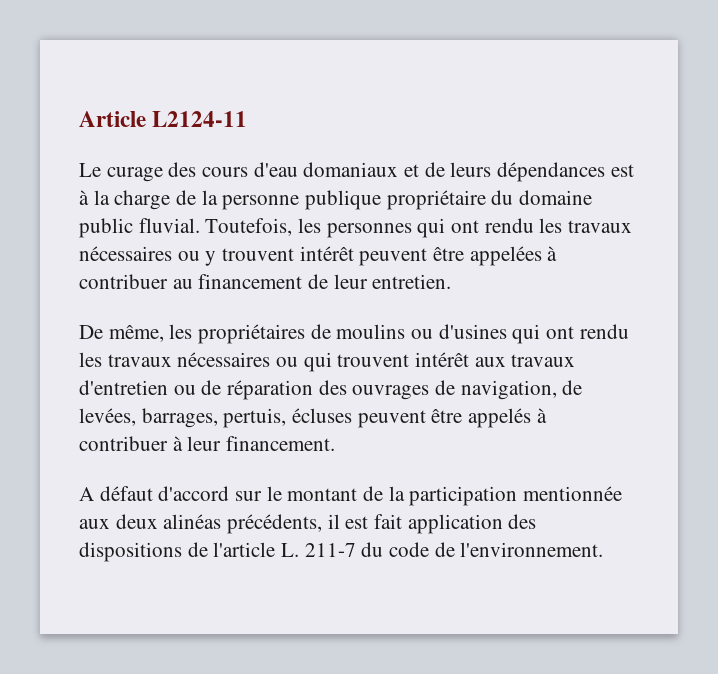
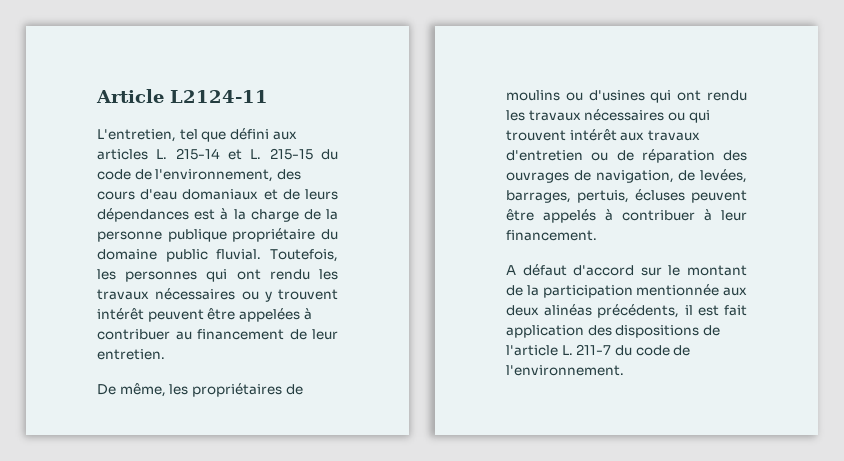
- Le curage des cours d'eau domaniaux et de leurs dépendances est à la charge de la personne publique propriétaire du domaine public fluvial.
+ L'entretien, tel que défini aux articles L. 215-14 et L. 215-15 du code de l'environnement, des cours d'eau domaniaux et de leurs dépendances est à la charge de la personne publique propriétaire du domaine public fluvial.

